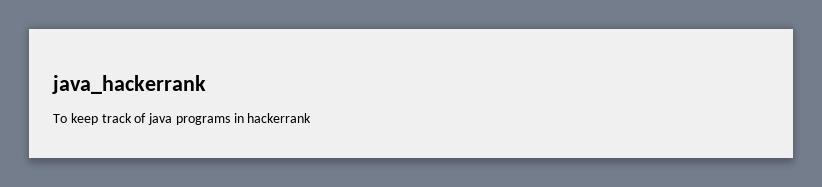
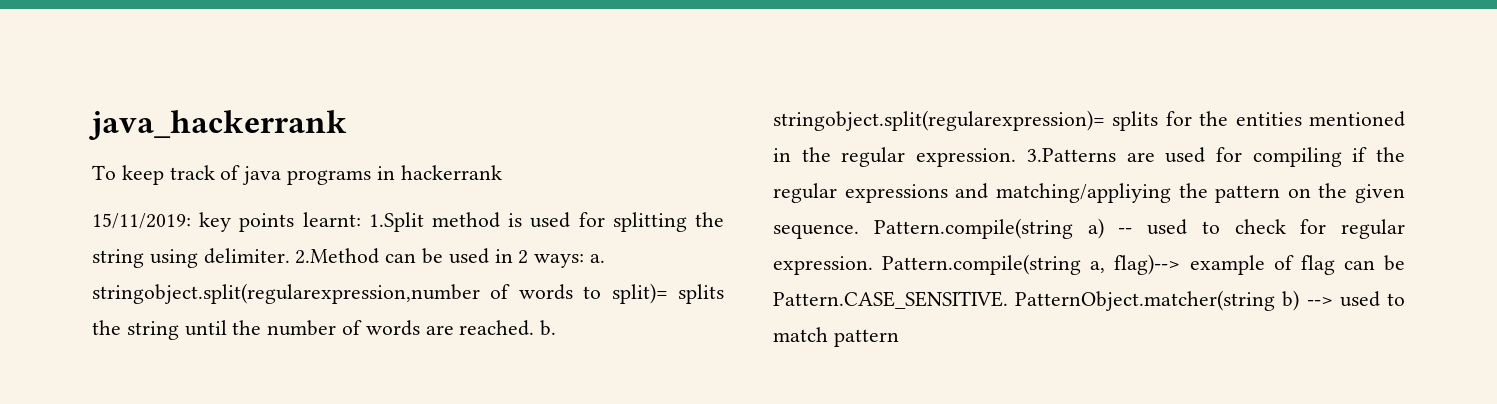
+ 15/11/2019: key points learnt: 1.Split method is used for splitting the string using delimiter. 2.Method can be used in 2 ways: a. stringobject.split(regularexpression,number of words to split)= splits the string until the number of words are reached. b. stringobject.split(regularexpression)= splits for the entities mentioned in the regular expression. 3.Patterns are used for compiling if the regular expressions and matching/appliying the pattern on the given sequence. Pattern.compile(string a) -- used to check for regular expression. Pattern.compile(string a, flag)--> example of flag can be Pattern.CASE_SENSITIVE. PatternObject.matcher(string b) --> used to match pattern

